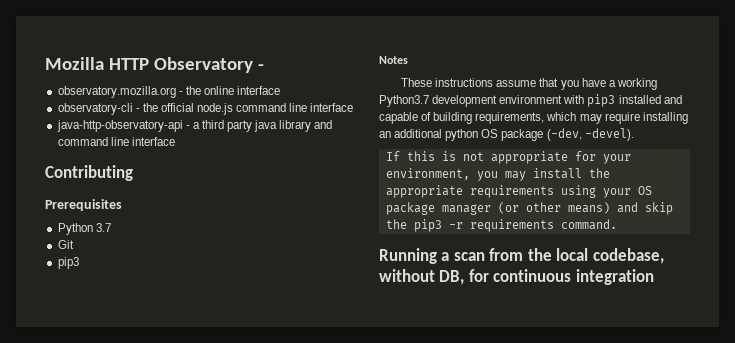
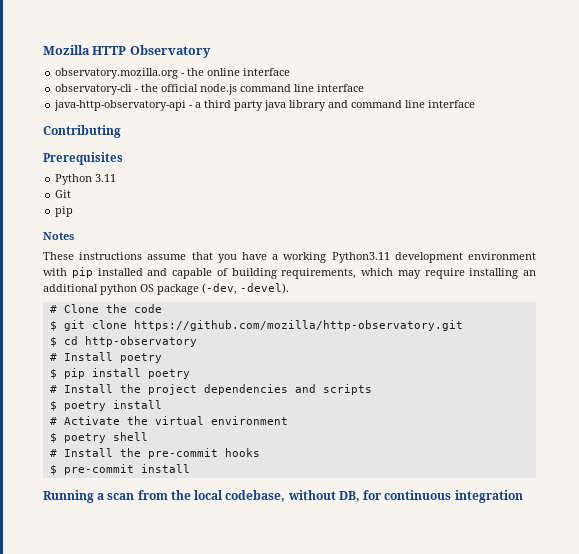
- Mozilla HTTP Observatory -
+ Mozilla HTTP Observatory
- Python 3.7
+ Python 3.11
  Git
- pip3
+ pip
- These instructions assume that you have a working Python3.7 development environment with pip3 installed and capable of building requirements, which may require installing an additional python OS package (-dev, -devel).
+ These instructions assume that you have a working Python3.11 development environment with pip installed and capable of building requirements, which may require installing an additional python OS package (-dev, -devel).
- If this is not appropriate for your environment, you may install the appropriate requirements using your OS package manager (or other means) and skip the pip3 -r requirements command.
+ # Clone the code
+ $ git clone https://github.com/mozilla/http-observatory.git
+ $ cd http-observatory
+ # Install poetry
+ $ pip install poetry
+ # Install the project dependencies and scripts
+ $ poetry install
+ # Activate the virtual environment
+ $ poetry shell
+ # Install the pre-commit hooks
+ $ pre-commit install

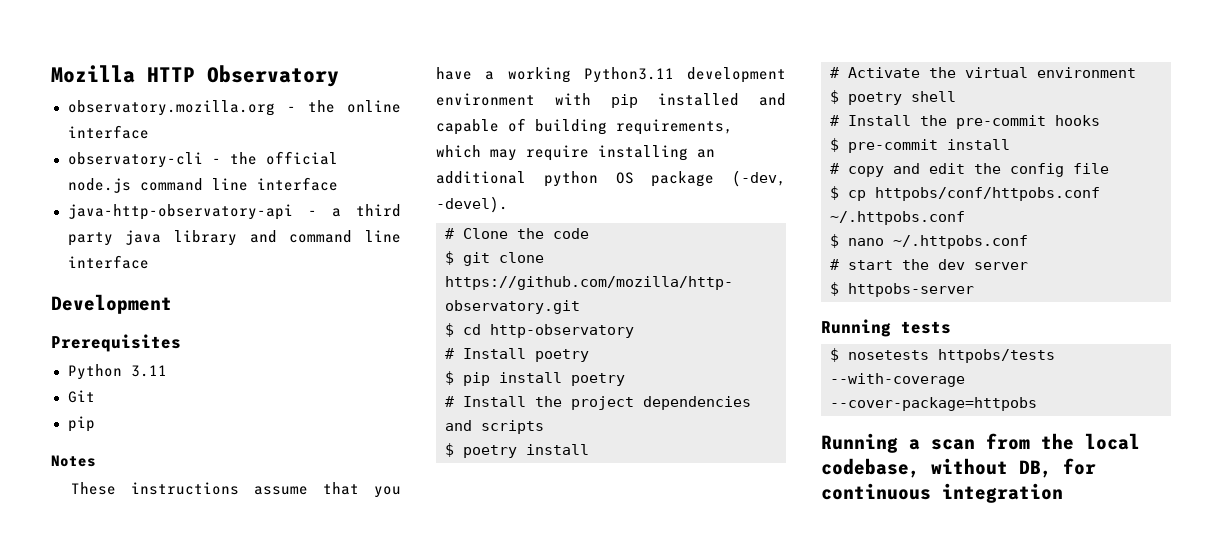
- Contributing
+ Development
+ # copy and edit the config file
+ $ cp httpobs/conf/httpobs.conf ~/.httpobs.conf
+ $ nano ~/.httpobs.conf
+ # start the dev server
+ $ httpobs-server
+ Running tests
+ $ nosetests httpobs/tests --with-coverage --cover-package=httpobs

